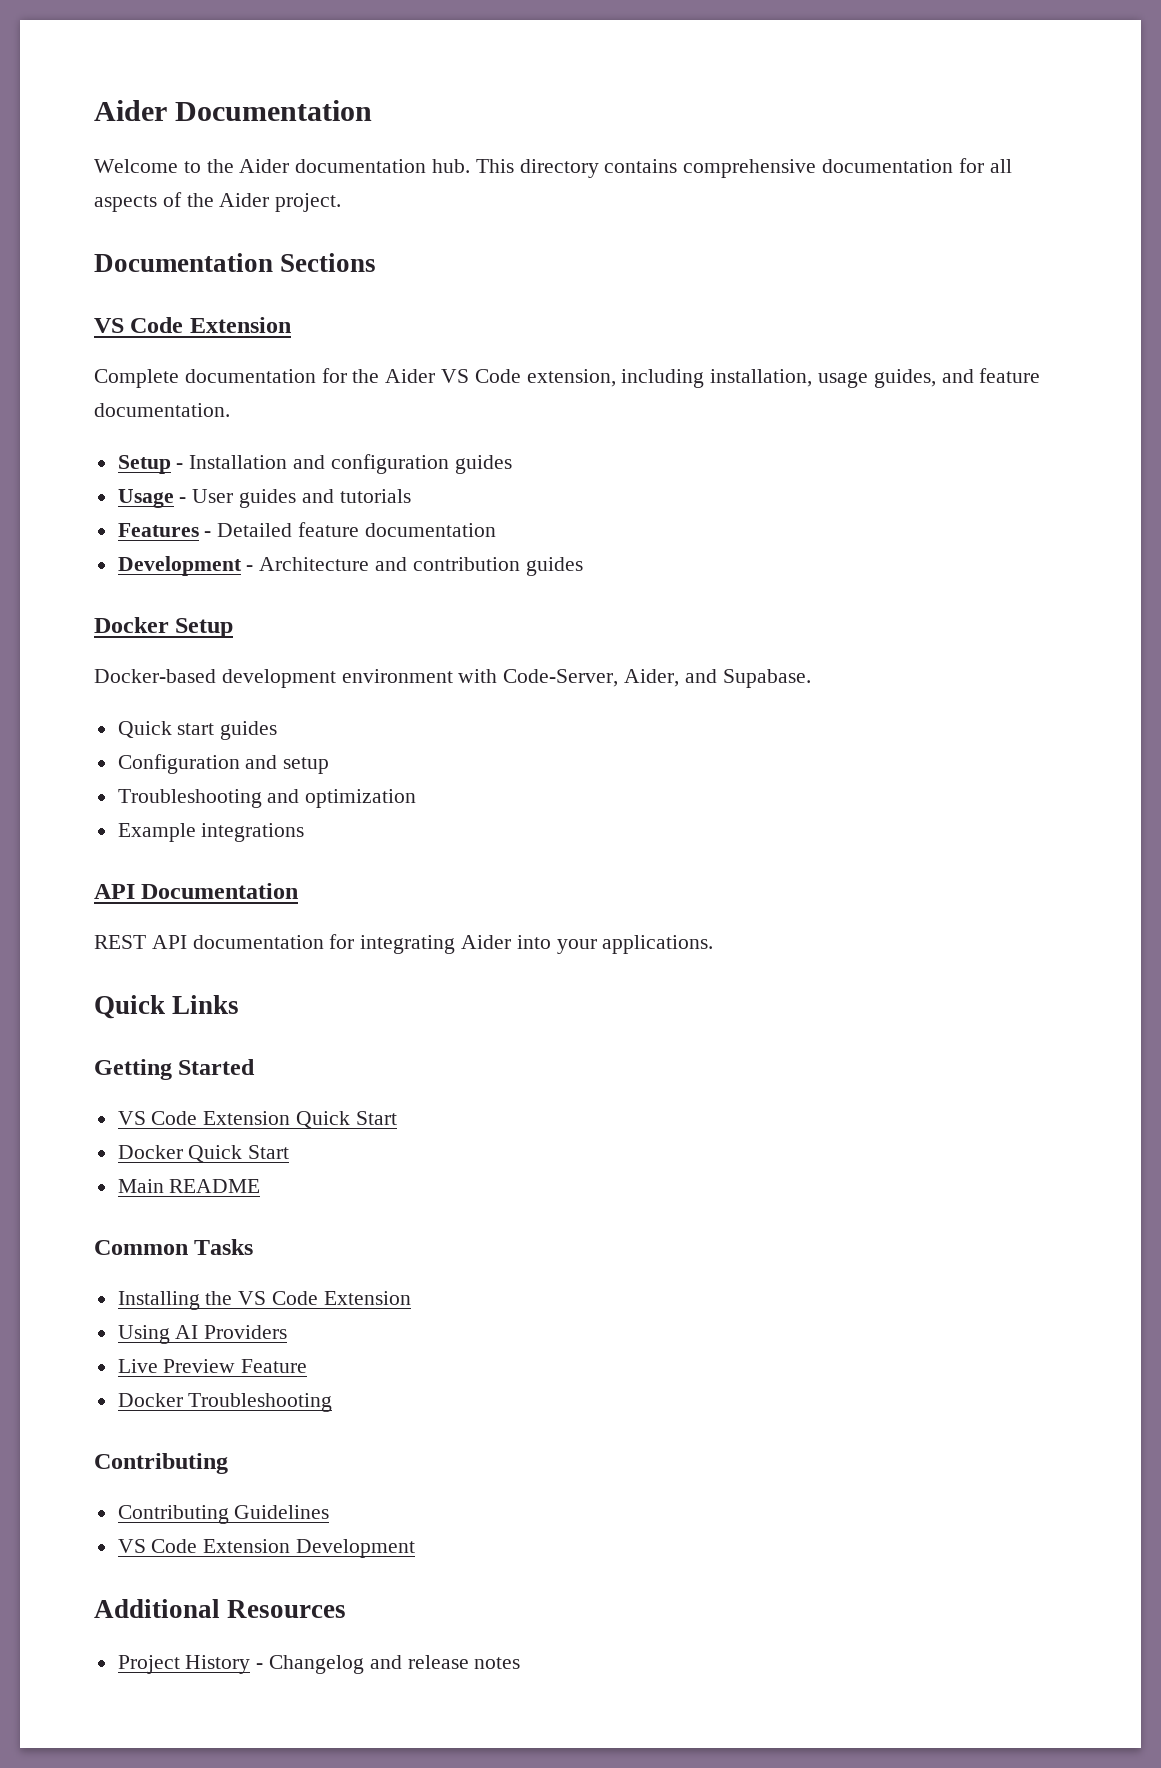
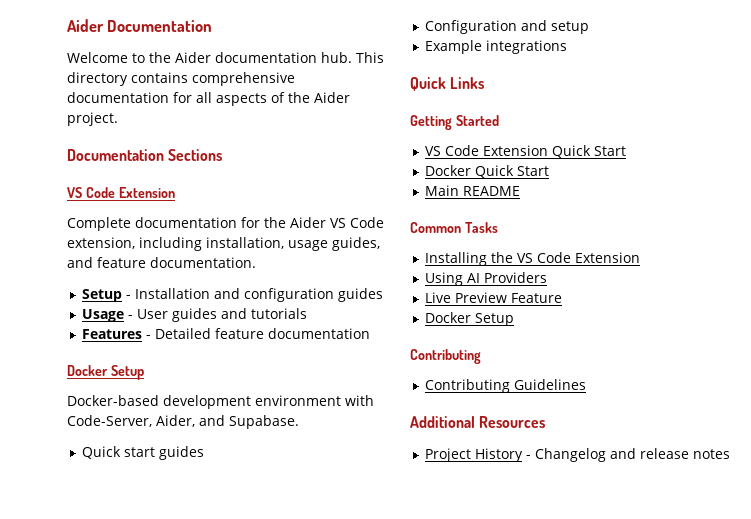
- Development - Architecture and contribution guides
- Troubleshooting and optimization
- API Documentation
- REST API documentation for integrating Aider into your applications.
  Live Preview Feature
- Docker Troubleshooting
+ Docker Setup
- VS Code Extension Development

